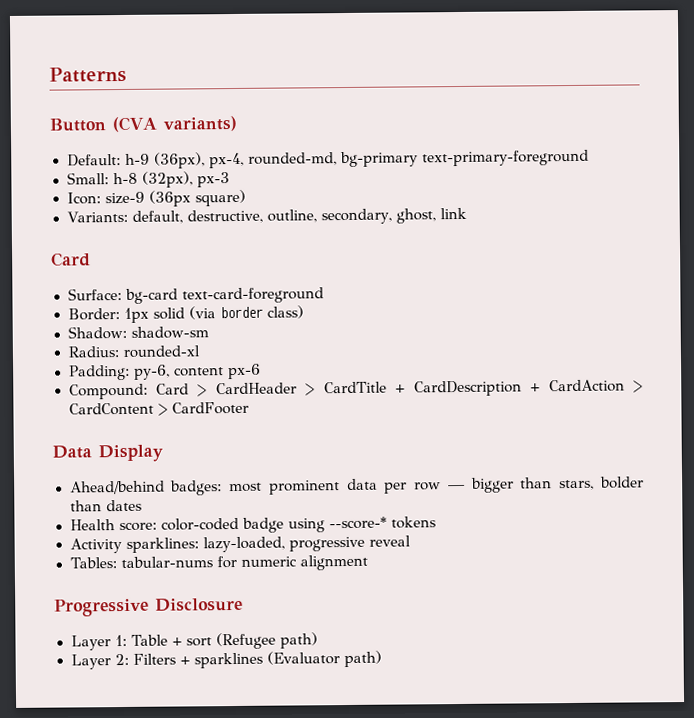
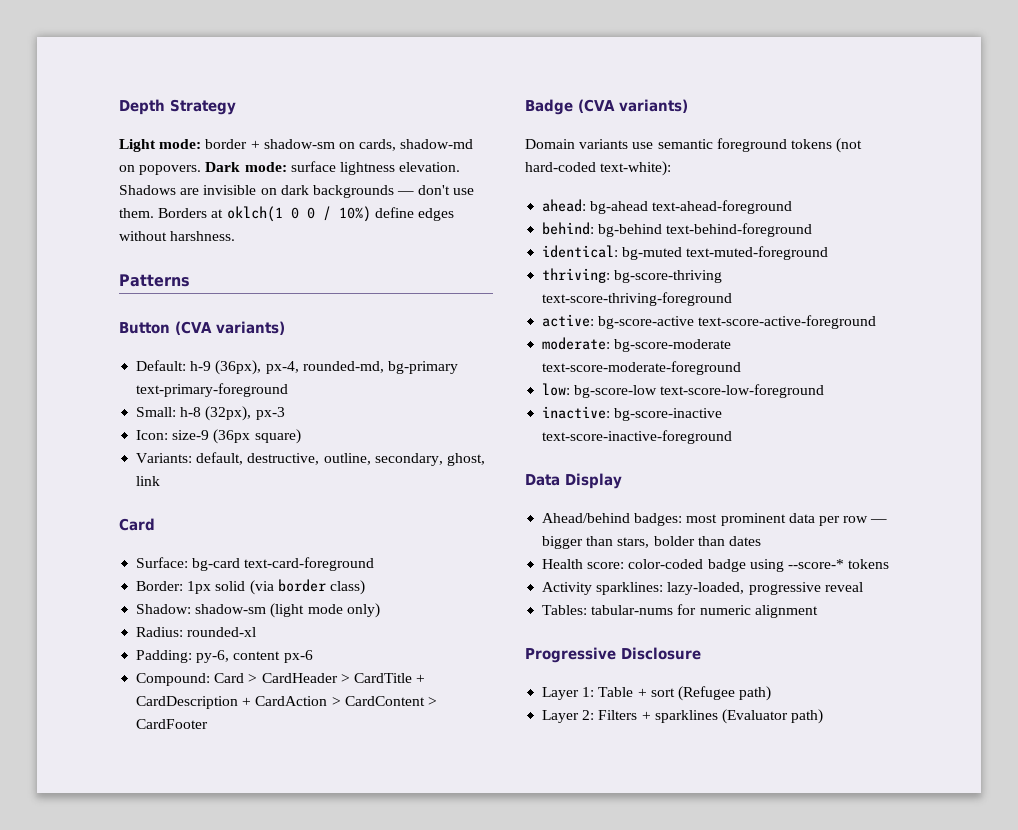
+ Depth Strategy
+ Light mode: border + shadow-sm on cards, shadow-md on popovers. Dark mode: surface lightness elevation. Shadows are invisible on dark backgrounds — don't use them. Borders at oklch(1 0 0 / 10%) define edges without harshness.
- Shadow: shadow-sm
+ Shadow: shadow-sm (light mode only)
+ Badge (CVA variants)
+ Domain variants use semantic foreground tokens (not hard-coded text-white):
+ ahead: bg-ahead text-ahead-foreground
+ behind: bg-behind text-behind-foreground
+ identical: bg-muted text-muted-foreground
+ thriving: bg-score-thriving text-score-thriving-foreground
+ active: bg-score-active text-score-active-foreground
+ moderate: bg-score-moderate text-score-moderate-foreground
+ low: bg-score-low text-score-low-foreground
+ inactive: bg-score-inactive text-score-inactive-foreground

